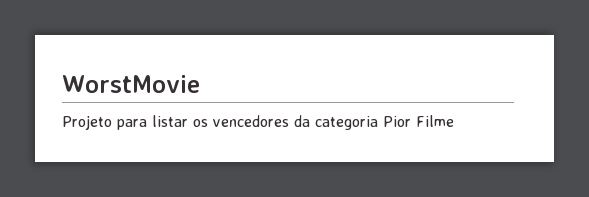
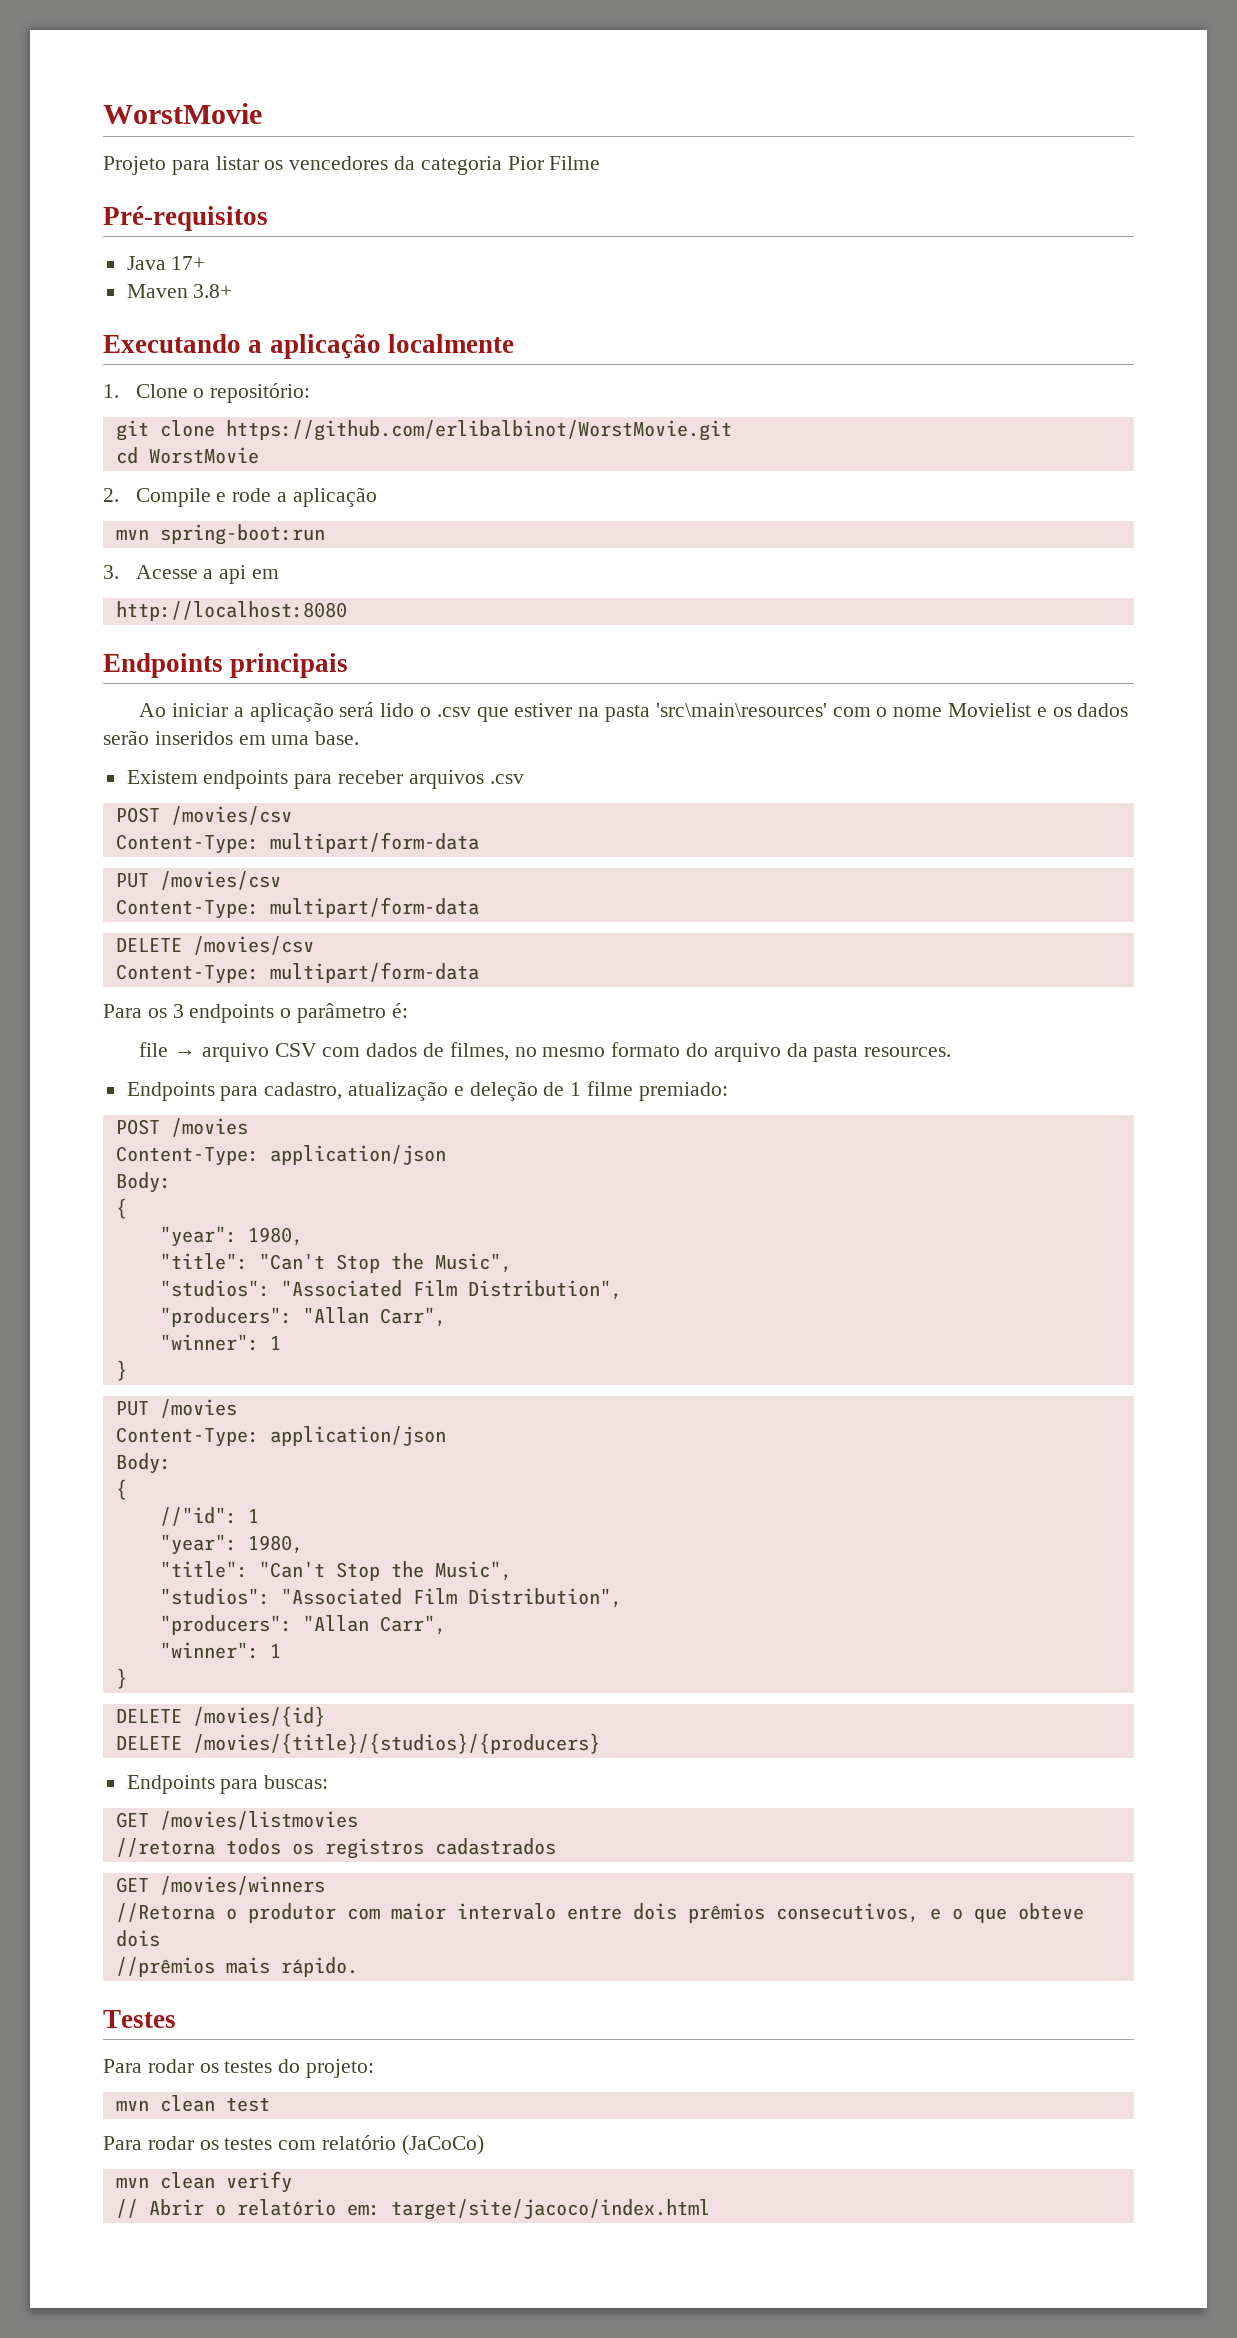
+ Pré-requisitos
+ Java 17+
+ Maven 3.8+
+ Executando a aplicação localmente
+ 1. Clone o repositório:
+ git clone https://github.com/erlibalbinot/WorstMovie.git
+ cd WorstMovie
+ 2. Compile e rode a aplicação
+ mvn spring-boot:run
+ 3. Acesse a api em
+ http://localhost:8080
+ Endpoints principais
+ Ao iniciar a aplicação será lido o .csv que estiver na pasta 'src\main\resources' com o nome Movielist e os dados serão inseridos em uma base.
+ Existem endpoints para receber arquivos .csv
+ POST /movies/csv
+ Content-Type: multipart/form-data
+ PUT /movies/csv
+ Content-Type: multipart/form-data
+ DELETE /movies/csv
+ Content-Type: multipart/form-data
+ Para os 3 endpoints o parâmetro é:
+ file → arquivo CSV com dados de filmes, no mesmo formato do arquivo da pasta resources.
+ Endpoints para cadastro, atualização e deleção de 1 filme premiado:
+ POST /movies
+ Content-Type: application/json
+ Body:
+ {
+ "year": 1980,
+ "title": "Can't Stop the Music",
+ "studios": "Associated Film Distribution",
+ "producers": "Allan Carr",
+ "winner": 1
+ }
+ PUT /movies
+ Content-Type: application/json
+ Body:
+ {
+ //"id": 1
+ "year": 1980,
+ "title": "Can't Stop the Music",
+ "studios": "Associated Film Distribution",
+ "producers": "Allan Carr",
+ "winner": 1
+ }
+ DELETE /movies/{id}
+ DELETE /movies/{title}/{studios}/{producers}
+ Endpoints para buscas:
+ GET /movies/listmovies
+ //retorna todos os registros cadastrados
+ GET /movies/winners
+ //Retorna o produtor com maior intervalo entre dois prêmios consecutivos, e o que obteve dois
+ //prêmios mais rápido.
+ Testes
+ Para rodar os testes do projeto:
+ mvn clean test
+ Para rodar os testes com relatório (JaCoCo)
+ mvn clean verify
+ // Abrir o relatório em: target/site/jacoco/index.html

